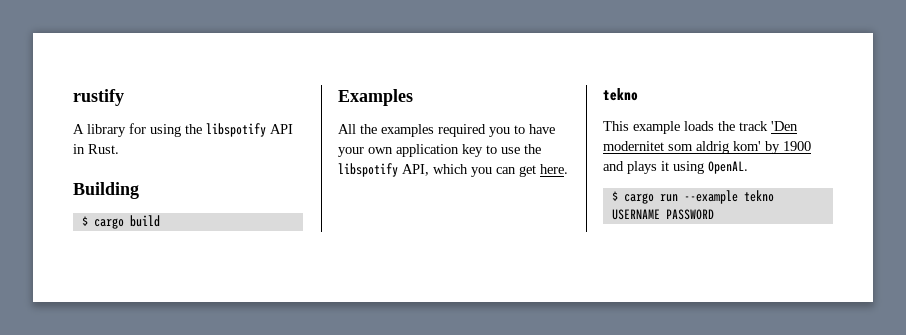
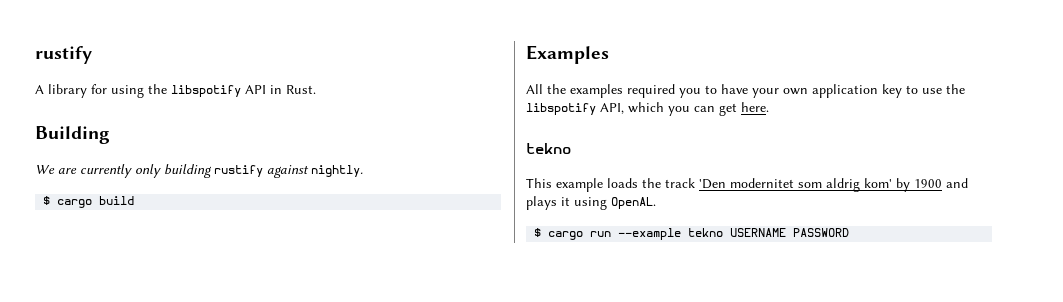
+ We are currently only building rustify against nightly.

